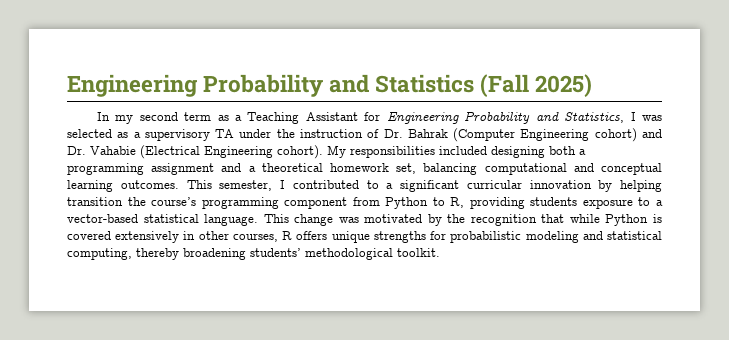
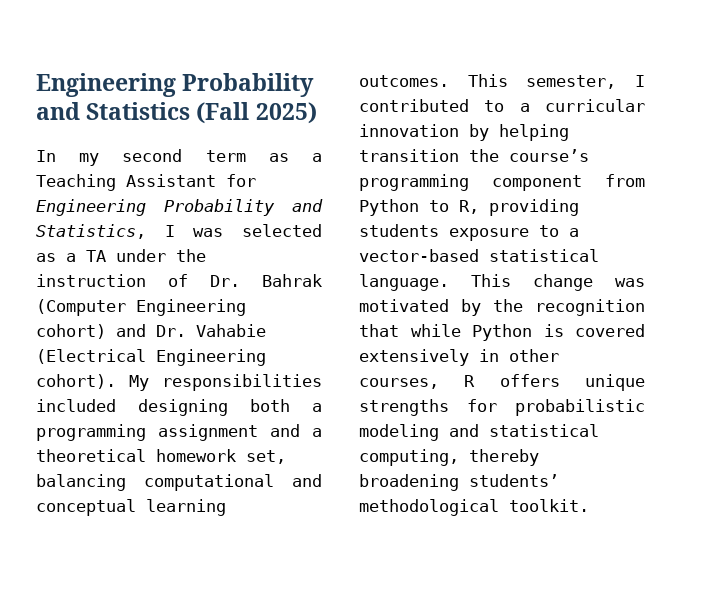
- In my second term as a Teaching Assistant for Engineering Probability and Statistics, I was selected as a supervisory TA under the instruction of Dr. Bahrak (Computer Engineering cohort) and Dr. Vahabie (Electrical Engineering cohort).
+ In my second term as a Teaching Assistant for Engineering Probability and Statistics, I was selected as a TA under the instruction of Dr. Bahrak (Computer Engineering cohort) and Dr. Vahabie (Electrical Engineering cohort).
- This semester, I contributed to a significant curricular innovation by helping transition the course’s programming component from Python to R, providing students exposure to a vector-based statistical language.
+ This semester, I contributed to a curricular innovation by helping transition the course’s programming component from Python to R, providing students exposure to a vector-based statistical language.

